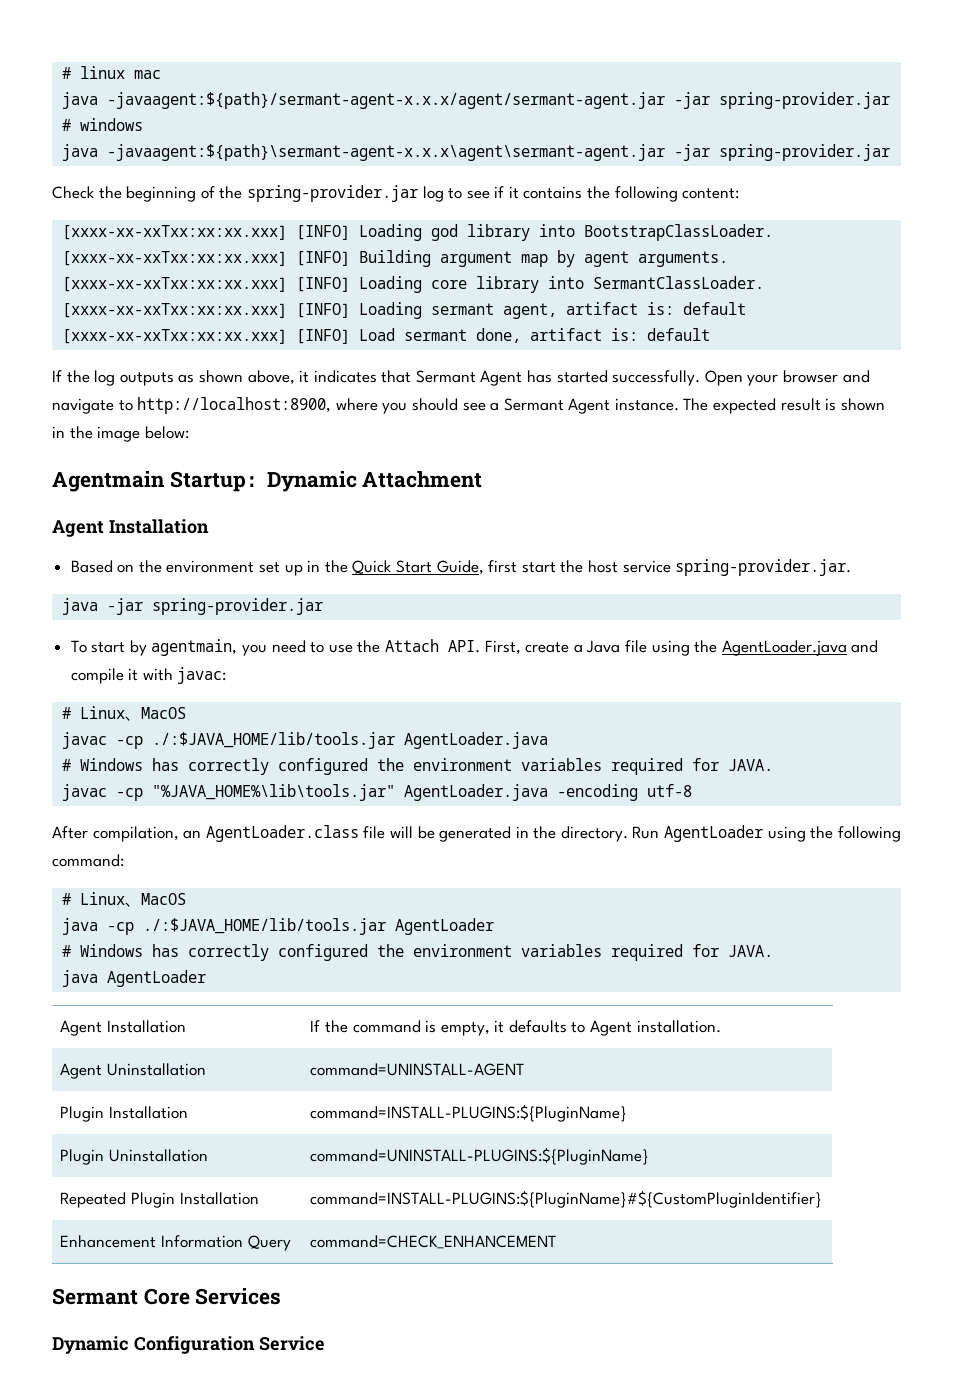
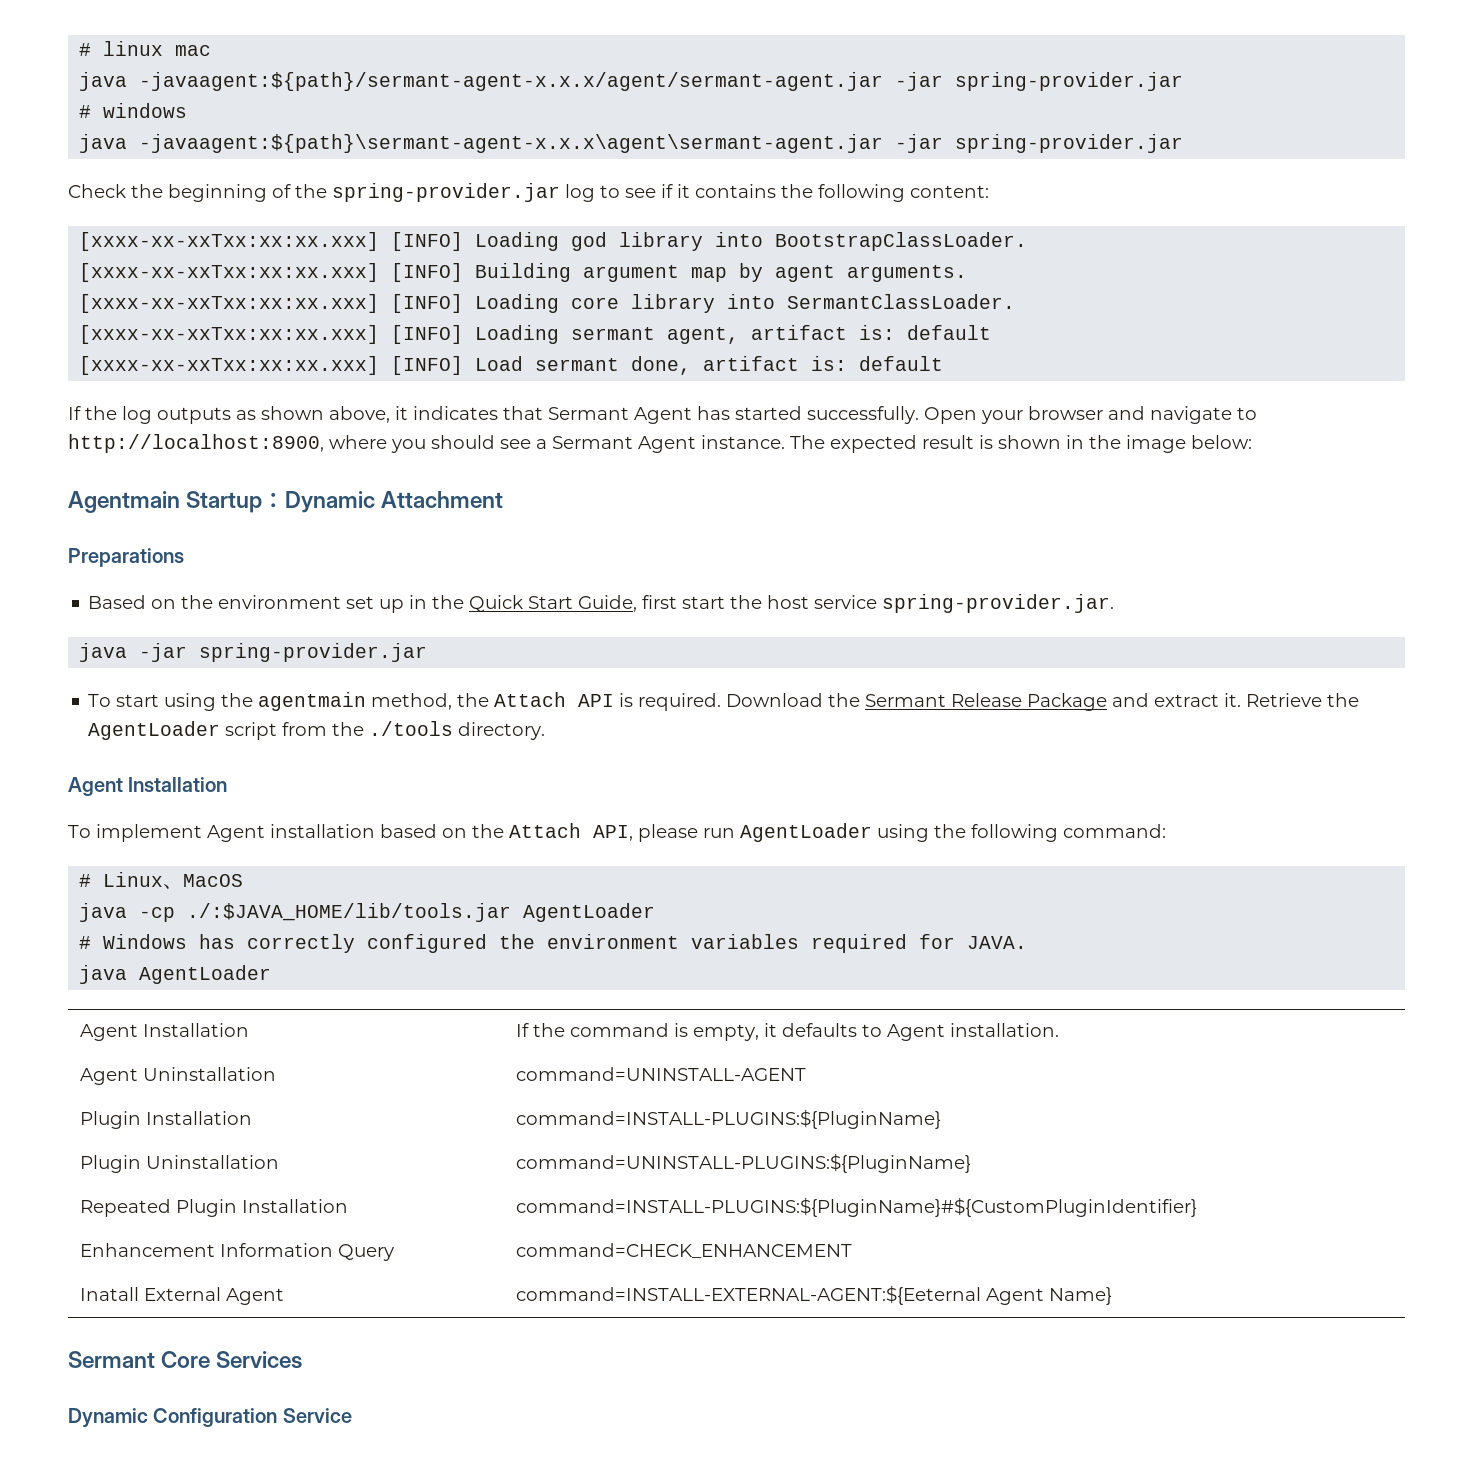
  Agentmain Startup：Dynamic Attachment
- Agent Installation
+ Preparations
- To start by agentmain, you need to use the Attach API. First, create a Java file using the AgentLoader.java and compile it with javac:
- # Linux、MacOS
- javac -cp ./:$JAVA_HOME/lib/tools.jar AgentLoader.java
- # Windows has correctly configured the environment variables required for JAVA.
- javac -cp "%JAVA_HOME%\lib\tools.jar" AgentLoader.java -encoding utf-8
- After compilation, an AgentLoader.class file will be generated in the directory. Run AgentLoader using the following command:
+ To start using the agentmain method, the Attach API is required. Download the Sermant Release Package and extract it. Retrieve the AgentLoader script from the ./tools directory.
+ Agent Installation
+ To implement Agent installation based on the Attach API, please run AgentLoader using the following command:
+ Inatall External Agent | command=INSTALL-EXTERNAL-AGENT:${Eeternal Agent Name}

